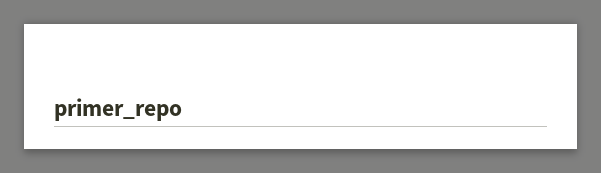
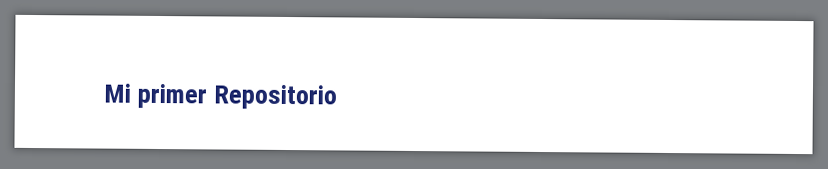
- primer_repo
+ Mi primer Repositorio

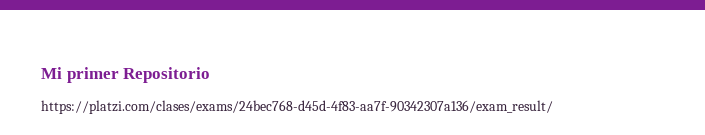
+ https://platzi.com/clases/exams/24bec768-d45d-4f83-aa7f-90342307a136/exam_result/

